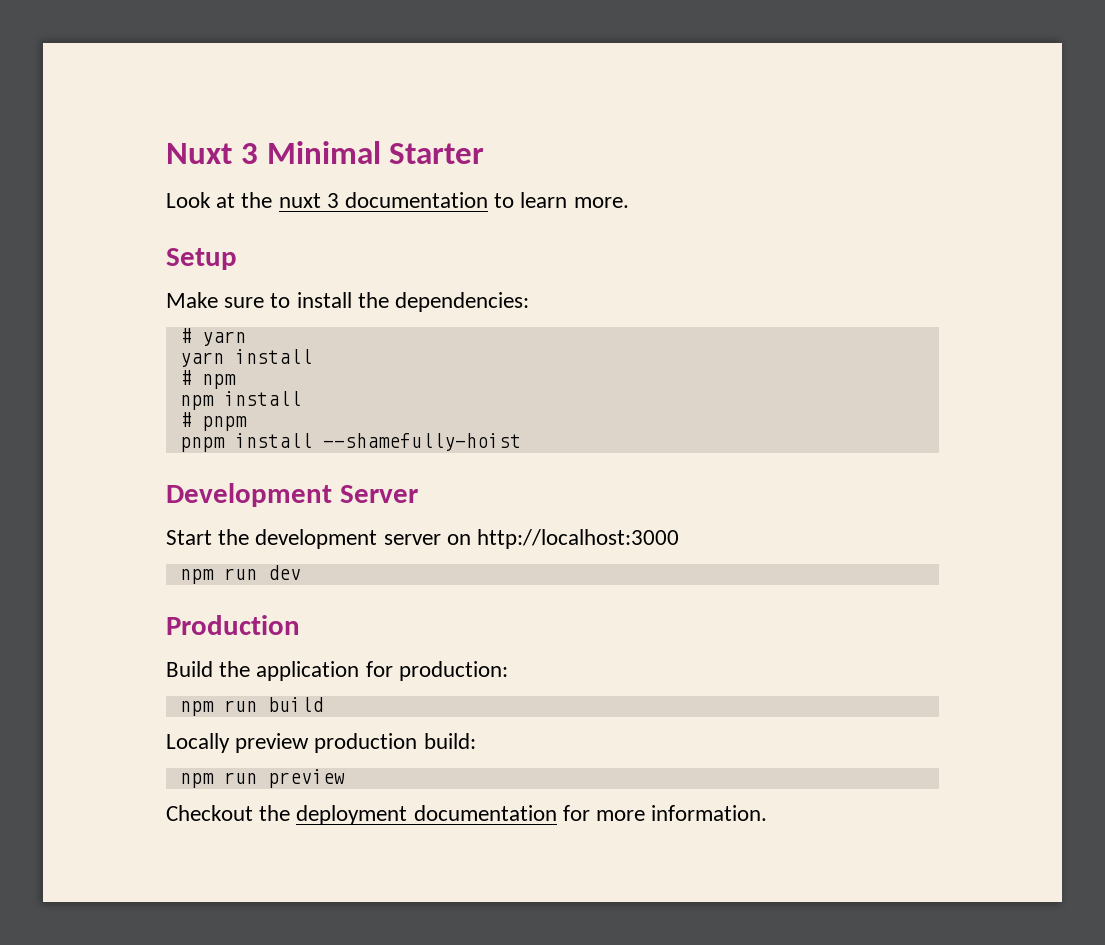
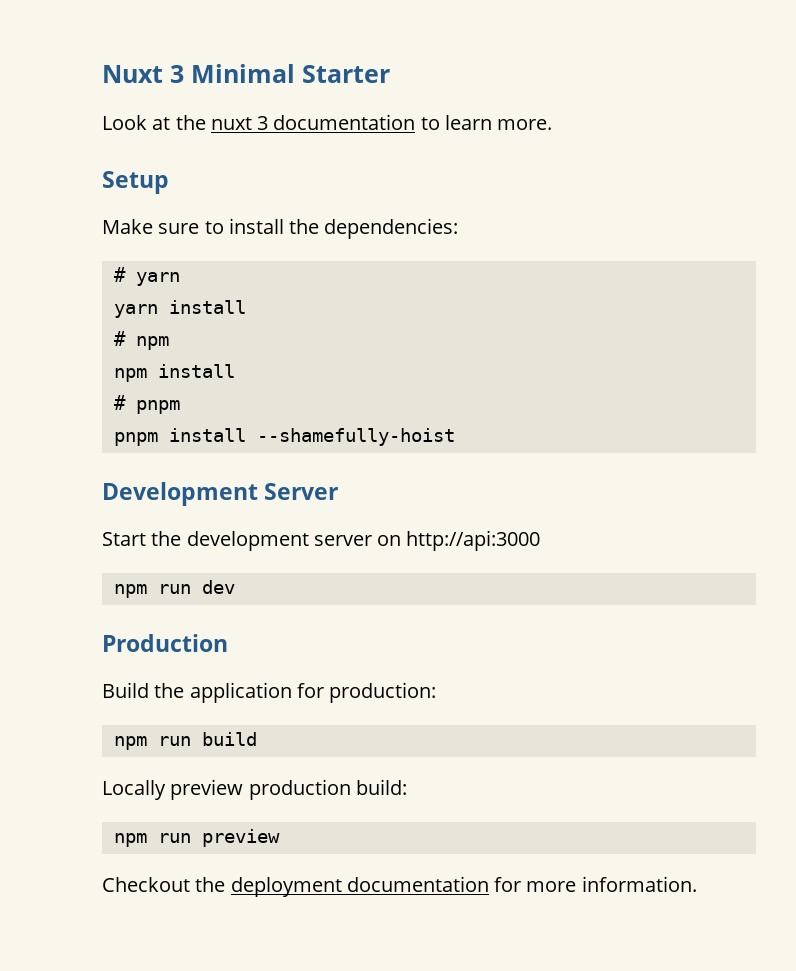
- Start the development server on http://localhost:3000
+ Start the development server on http://api:3000

